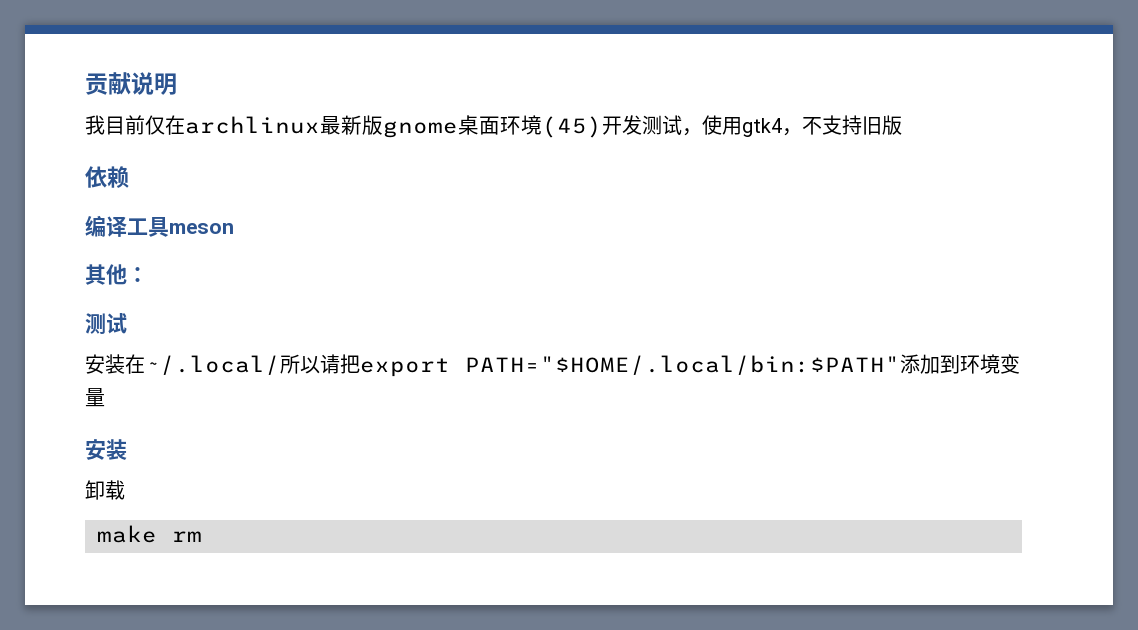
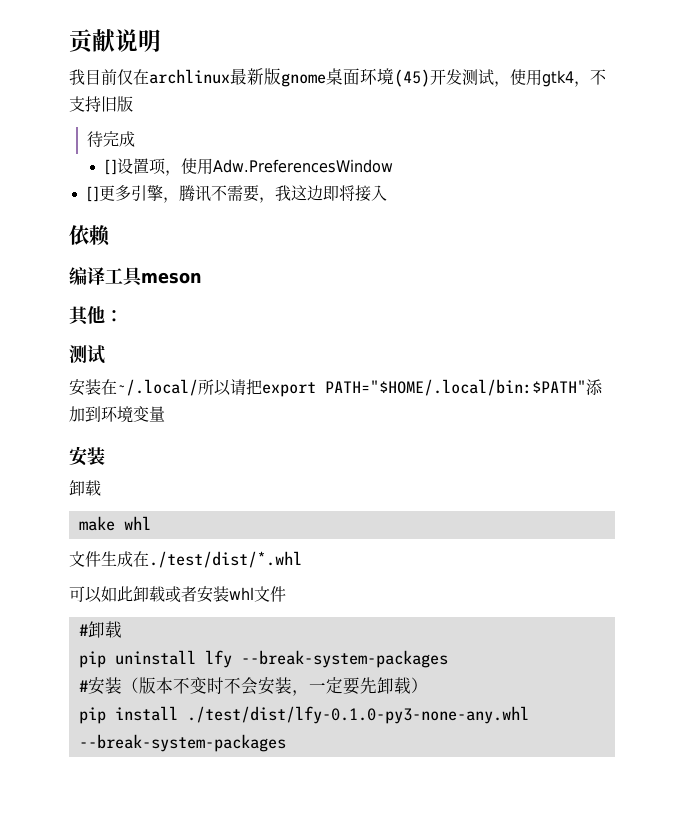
+ 待完成
+ []设置项，使用Adw.PreferencesWindow
+ []更多引擎，腾讯不需要，我这边即将接入
- make rm
+ make whl
+ 文件生成在./test/dist/*.whl
+ 可以如此卸载或者安装whl文件
+ #卸载
+ pip uninstall lfy --break-system-packages
+ #安装（版本不变时不会安装，一定要先卸载）
+ pip install ./test/dist/lfy-0.1.0-py3-none-any.whl --break-system-packages

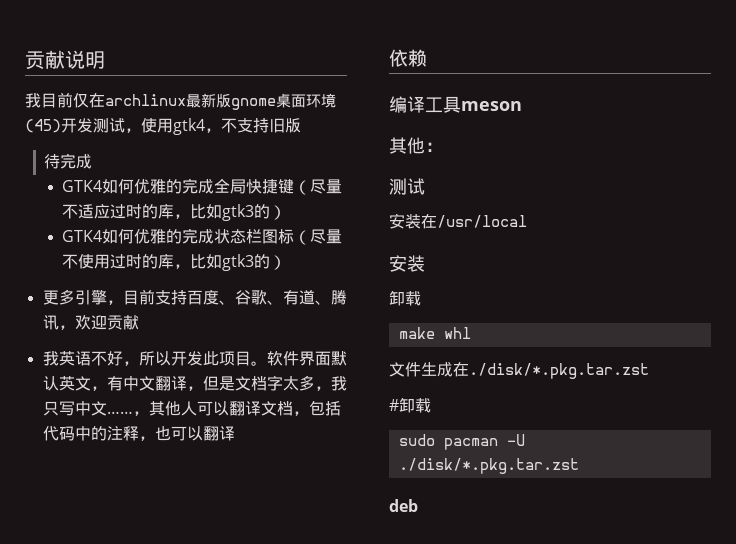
- []设置项，使用Adw.PreferencesWindow
- []更多引擎，腾讯不需要，我这边即将接入
+ GTK4如何优雅的完成全局快捷键（尽量不适应过时的库，比如gtk3的）
+ GTK4如何优雅的完成状态栏图标（尽量不使用过时的库，比如gtk3的）
+ 更多引擎，目前支持百度、谷歌、有道、腾讯，欢迎贡献
+ 我英语不好，所以开发此项目。软件界面默认英文，有中文翻译，但是文档字太多，我只写中文……，其他人可以翻译文档，包括代码中的注释，也可以翻译
- 安装在~/.local/所以请把export PATH="$HOME/.local/bin:$PATH"添加到环境变量
+ 安装在/usr/local
- 文件生成在./test/dist/*.whl
- 可以如此卸载或者安装whl文件
+ 文件生成在./disk/*.pkg.tar.zst
  #卸载
- pip uninstall lfy --break-system-packages
- #安装（版本不变时不会安装，一定要先卸载）
- pip install ./test/dist/lfy-0.1.0-py3-none-any.whl --break-system-packages
+ sudo pacman -U ./disk/*.pkg.tar.zst
+ deb

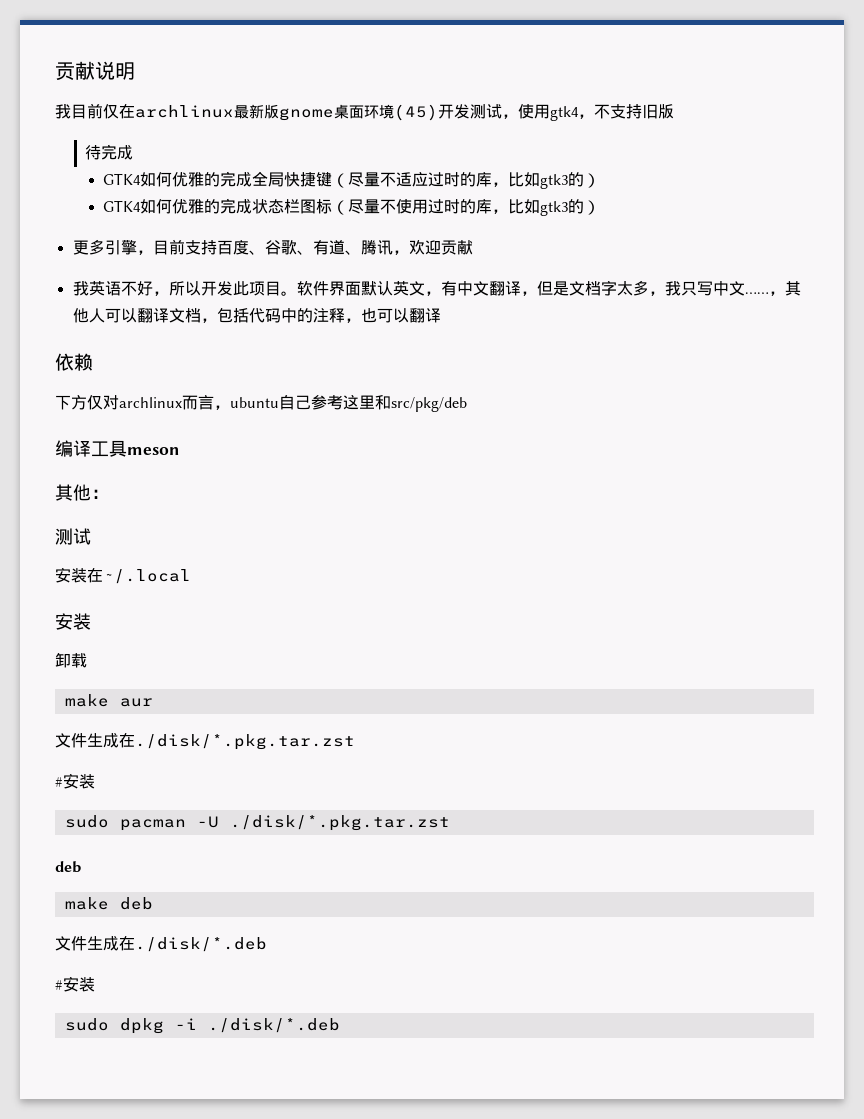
+ 下方仅对archlinux而言，ubuntu自己参考这里和src/pkg/deb
- 安装在/usr/local
+ 安装在~/.local
- make whl
+ make aur
  文件生成在./disk/*.pkg.tar.zst
- #卸载
+ #安装
+ make deb
+ 文件生成在./disk/*.deb
+ #安装
+ sudo dpkg -i ./disk/*.deb

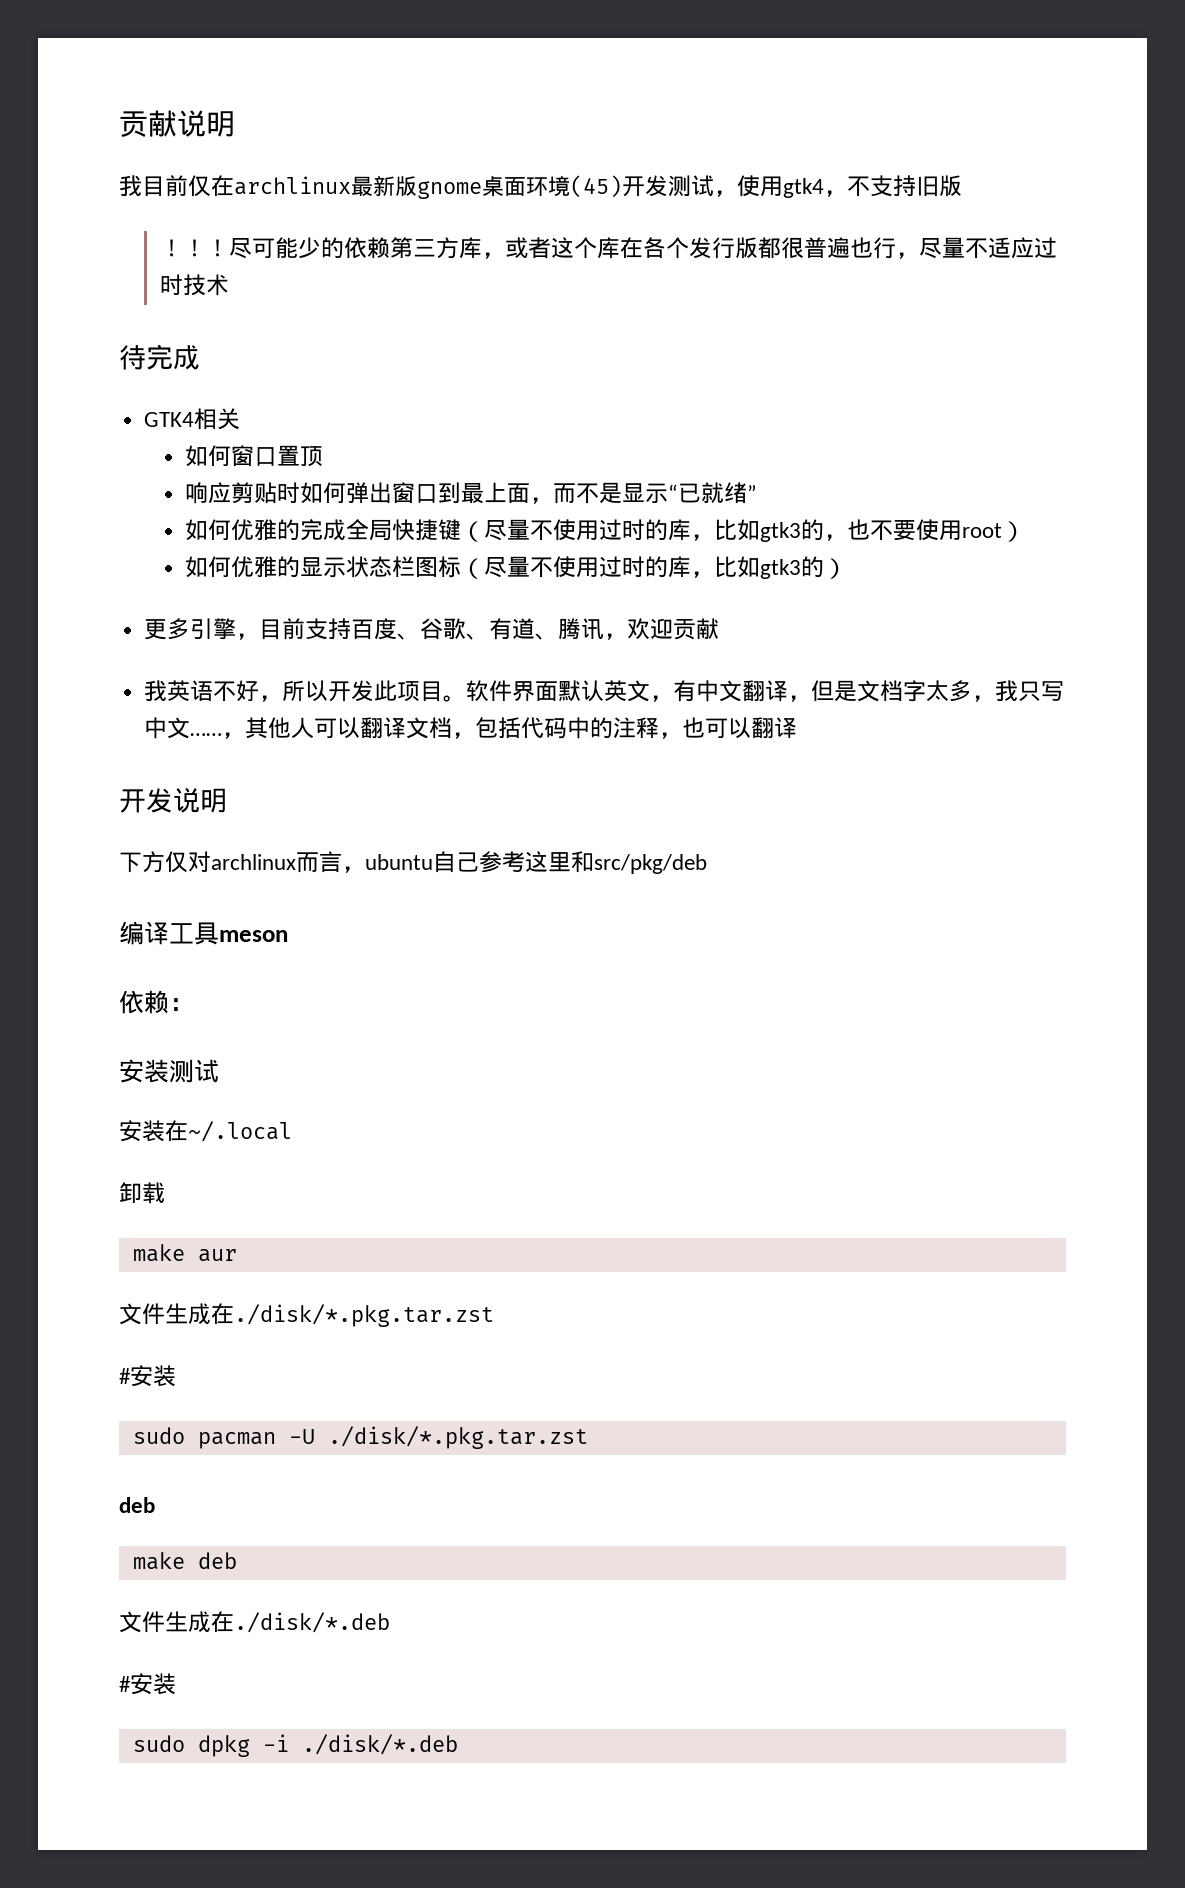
+ ！！！尽可能少的依赖第三方库，或者这个库在各个发行版都很普遍也行，尽量不适应过时技术
  待完成
- GTK4如何优雅的完成全局快捷键（尽量不适应过时的库，比如gtk3的）
- GTK4如何优雅的完成状态栏图标（尽量不使用过时的库，比如gtk3的）
+ GTK4相关
+ 如何窗口置顶
+ 响应剪贴时如何弹出窗口到最上面，而不是显示“已就绪”
+ 如何优雅的完成全局快捷键（尽量不使用过时的库，比如gtk3的，也不要使用root）
+ 如何优雅的显示状态栏图标（尽量不使用过时的库，比如gtk3的）
- 依赖
+ 开发说明
- 其他：
- 测试
+ 依赖：
+ 安装测试
  安装在~/.local
- 安装

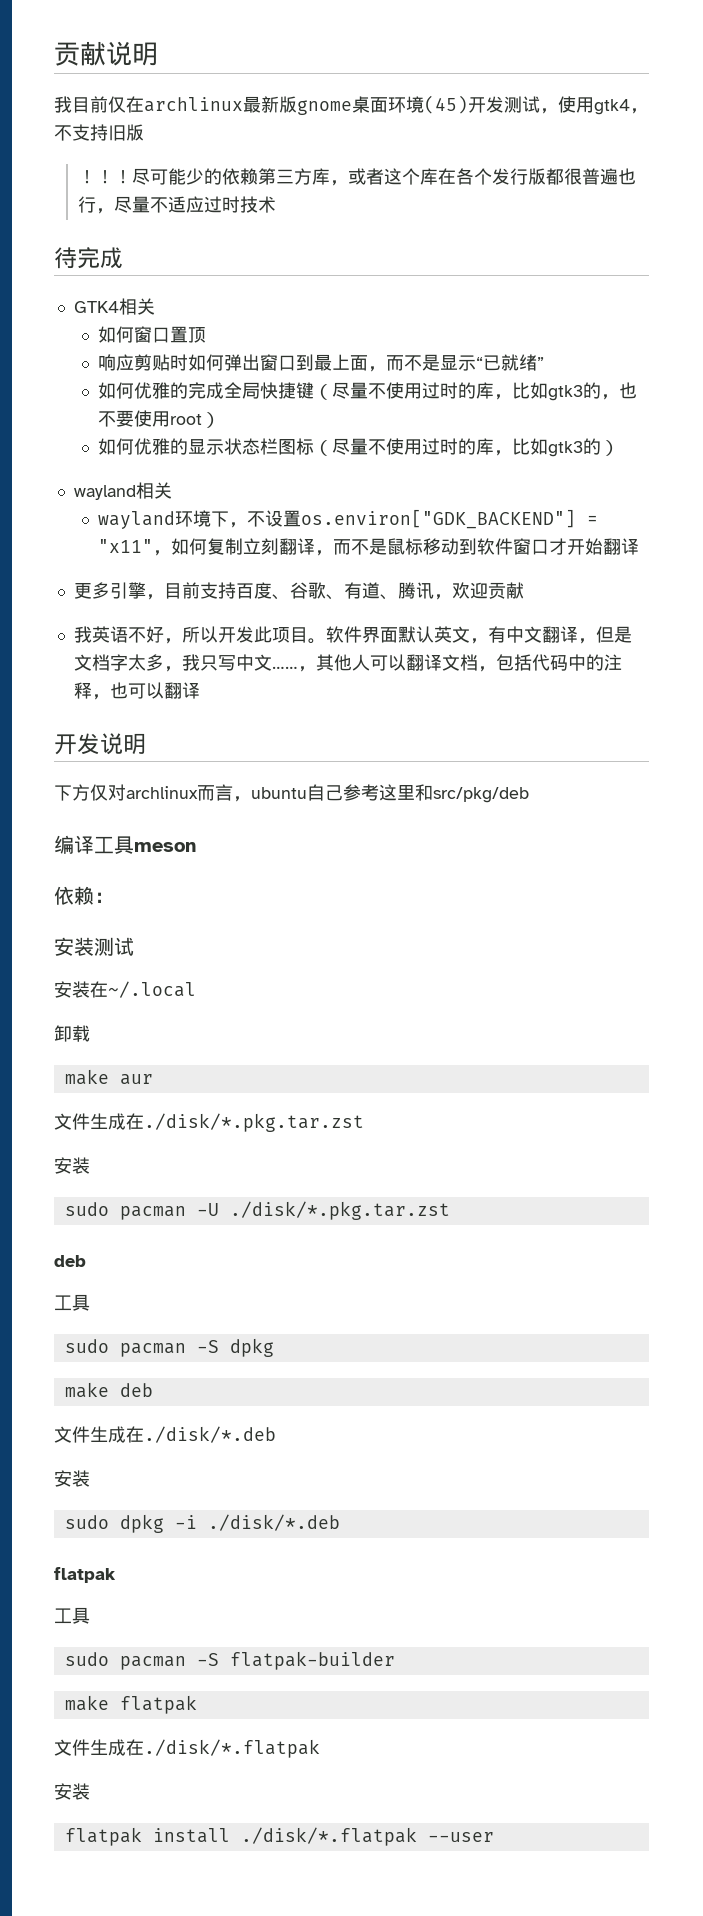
+ wayland相关
+ wayland环境下，不设置os.environ["GDK_BACKEND"] = "x11"，如何复制立刻翻译，而不是鼠标移动到软件窗口才开始翻译
  文件生成在./disk/*.pkg.tar.zst
- #安装
+ 安装
  sudo pacman -U ./disk/*.pkg.tar.zst
  deb
+ 工具
+ sudo pacman -S dpkg
  文件生成在./disk/*.deb
- #安装
+ 安装
  sudo dpkg -i ./disk/*.deb
+ flatpak
+ 工具
+ sudo pacman -S flatpak-builder
+ make flatpak
+ 文件生成在./disk/*.flatpak
+ 安装
+ flatpak install ./disk/*.flatpak --user

